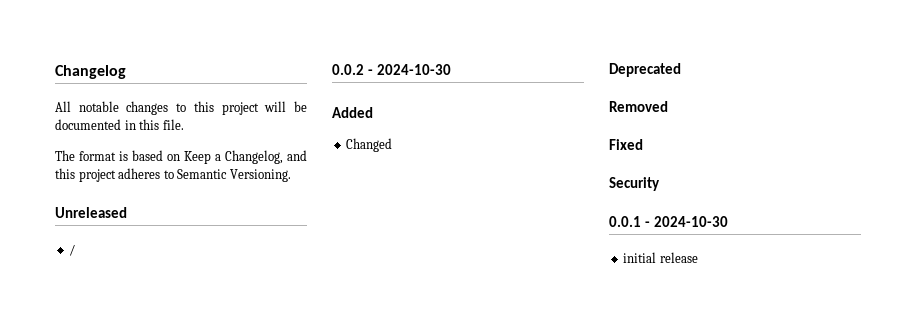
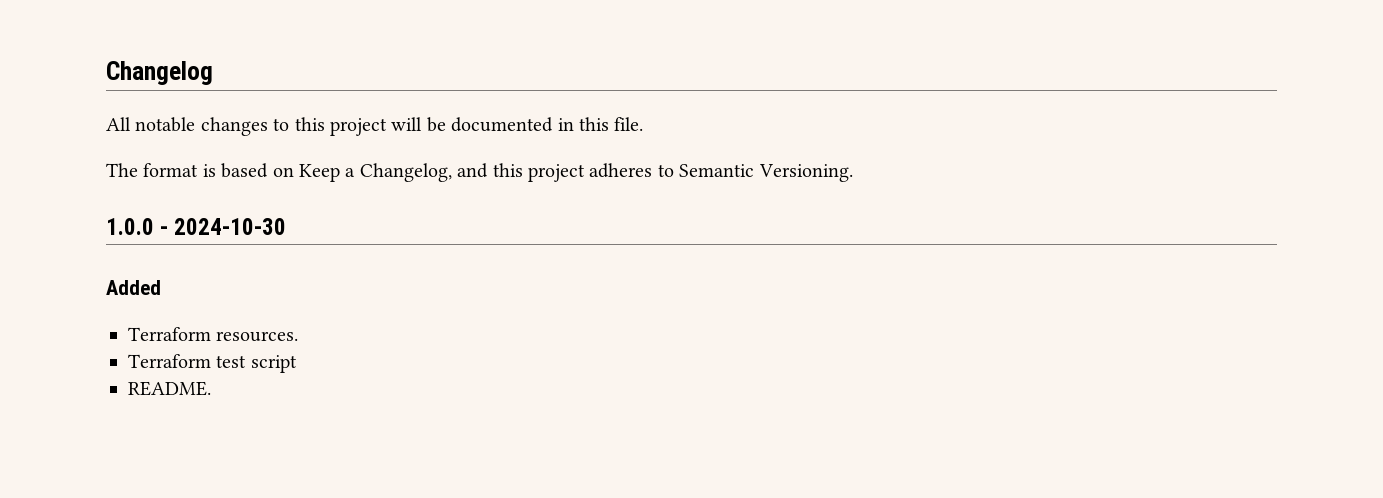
- Unreleased
- /
- 0.0.2 - 2024-10-30
+ 1.0.0 - 2024-10-30
- Changed
- Deprecated
- Removed
- Fixed
- Security
- 0.0.1 - 2024-10-30
- initial release
+ Terraform resources.
+ Terraform test script
+ README.

